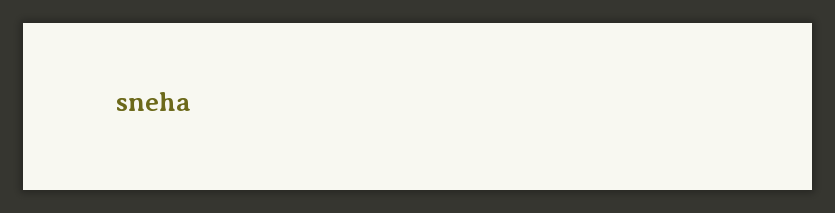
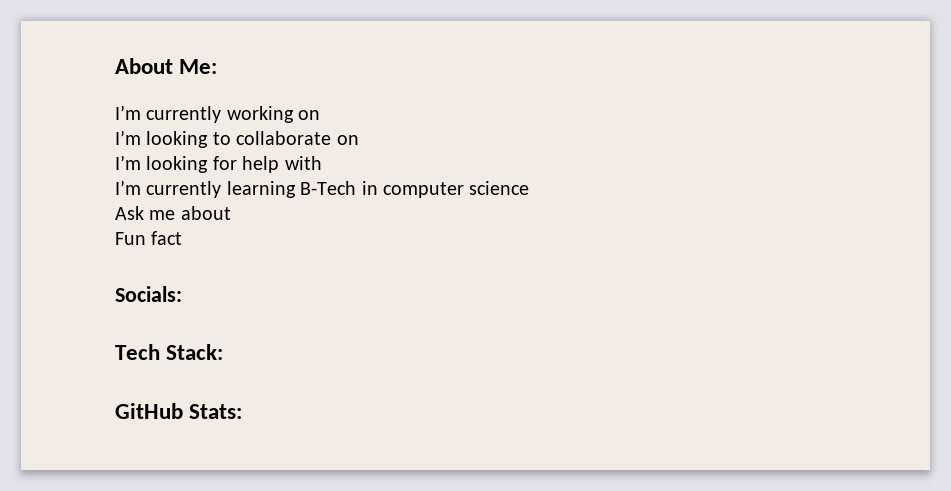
- sneha
+ About Me:
+ I’m currently working on
+ I’m looking to collaborate on
+ I’m looking for help with
+ I’m currently learning B-Tech in computer science
+ Ask me about
+ Fun fact
+ Socials:
+ Tech Stack:
+ GitHub Stats:

